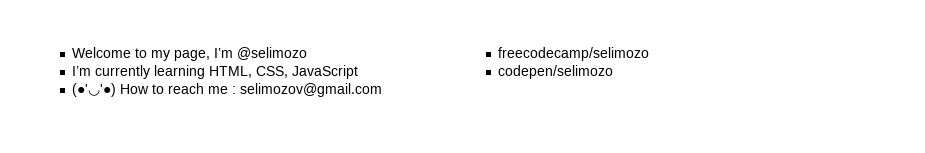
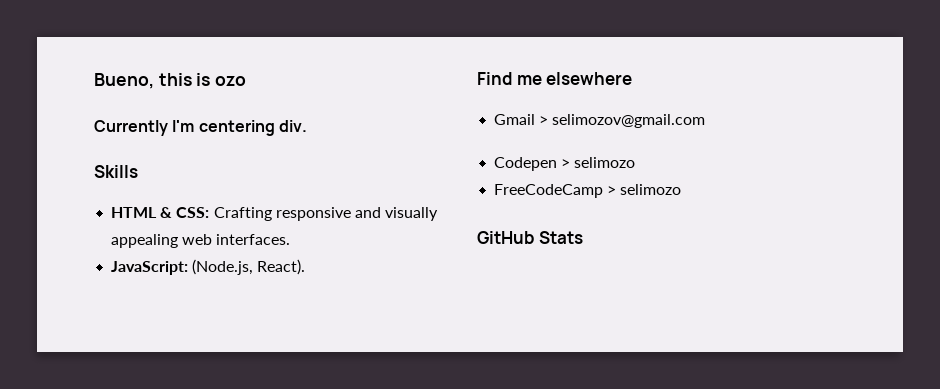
- Welcome to my page, I’m @selimozo
- I’m currently learning HTML, CSS, JavaScript
- (●'◡'●) How to reach me : selimozov@gmail.com
- freecodecamp/selimozo
- codepen/selimozo
+ Bueno, this is ozo
+ Currently I'm centering div.
+ Skills
+ HTML & CSS: Crafting responsive and visually appealing web interfaces.
+ JavaScript: (Node.js, React).
+ Find me elsewhere
+ Gmail > selimozov@gmail.com
+ Codepen > selimozo
+ FreeCodeCamp > selimozo
+ GitHub Stats

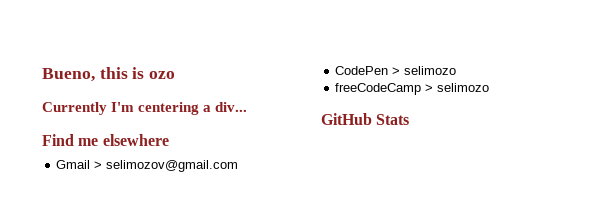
- Currently I'm centering div.
- Skills
- HTML & CSS: Crafting responsive and visually appealing web interfaces.
- JavaScript: (Node.js, React).
+ Currently I'm centering a div...
- Codepen > selimozo
- FreeCodeCamp > selimozo
+ CodePen > selimozo
+ freeCodeCamp > selimozo

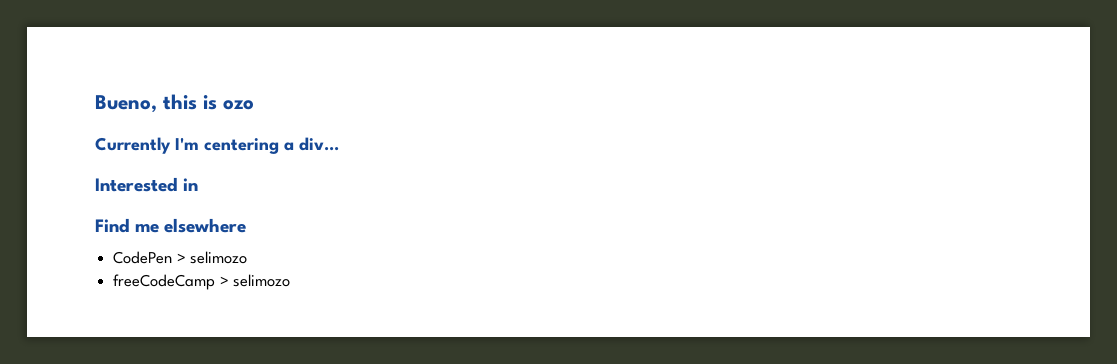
+ Interested in
- Gmail > selimozov@gmail.com
- GitHub Stats

